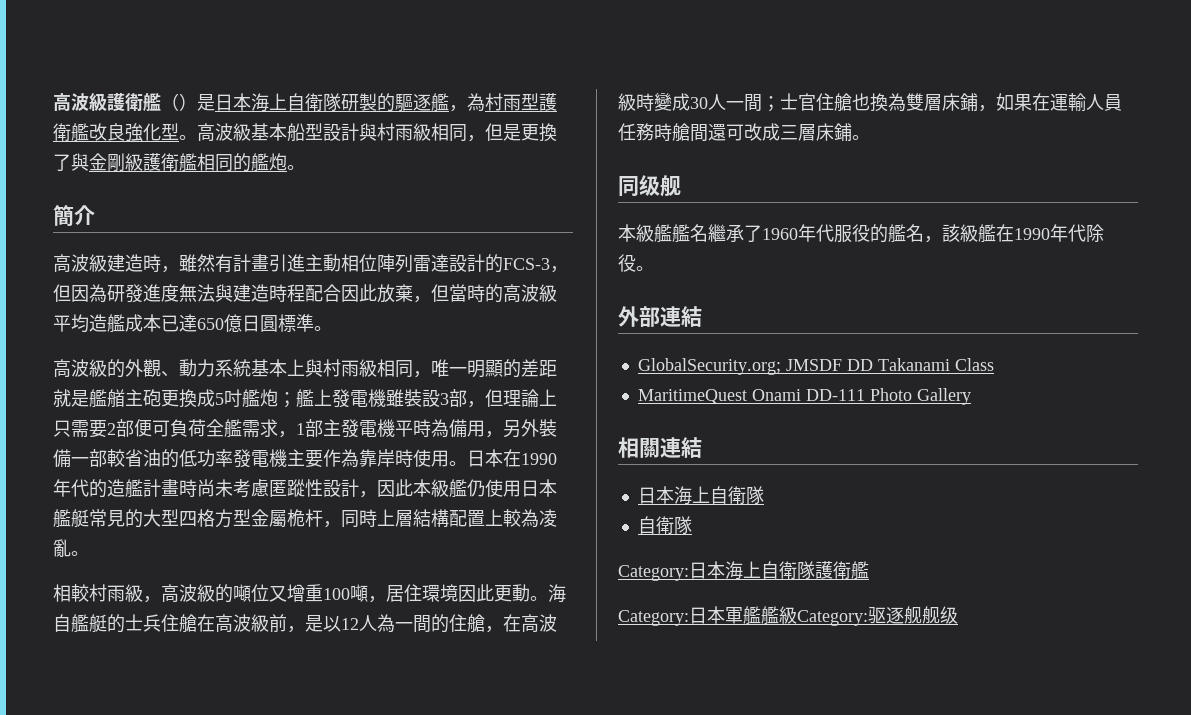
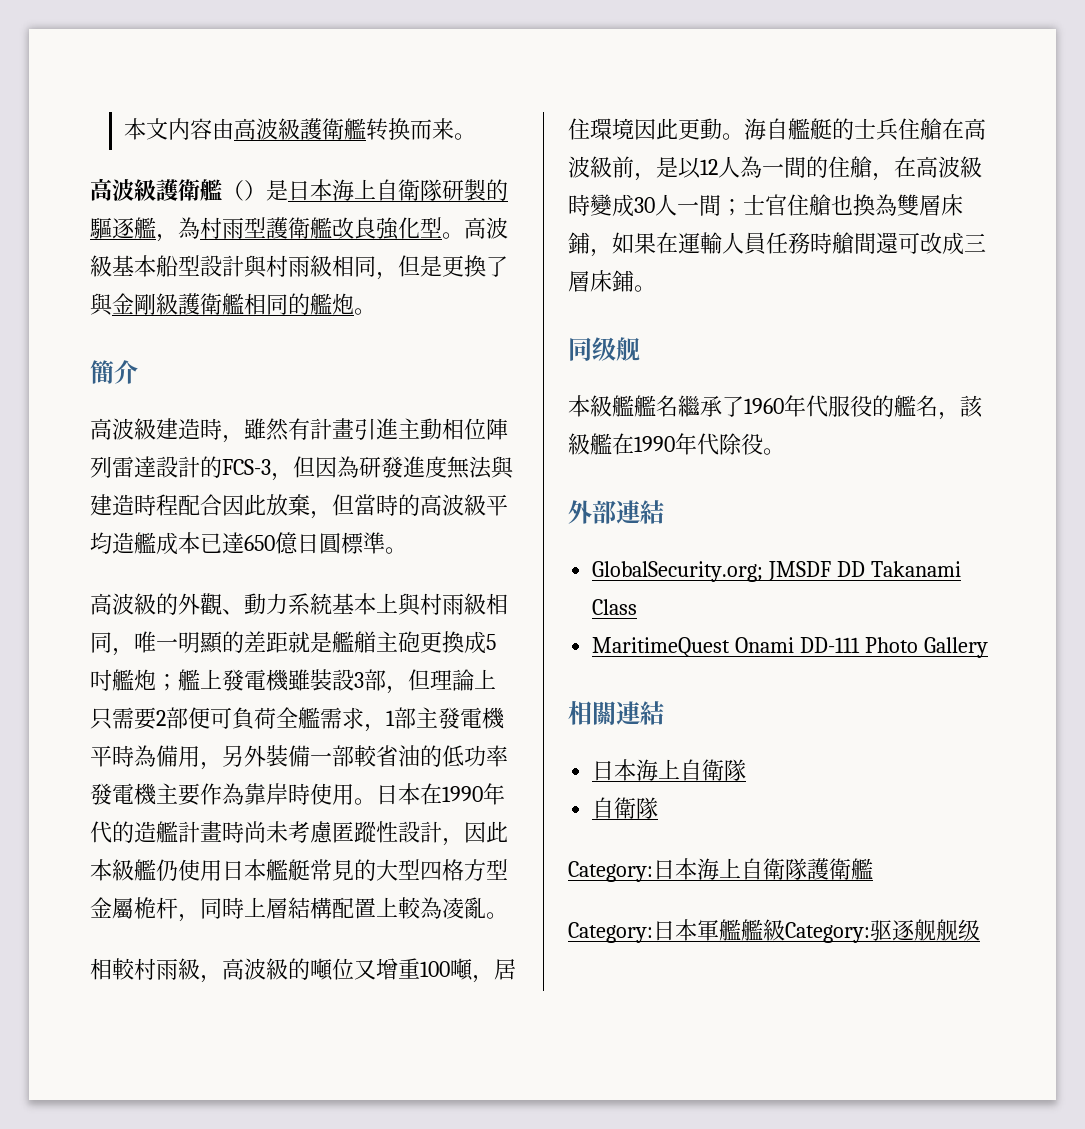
+ 本文内容由高波級護衛艦转换而来。

